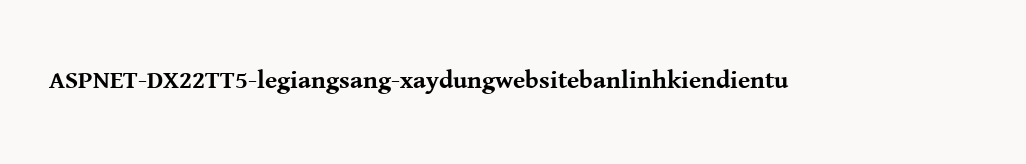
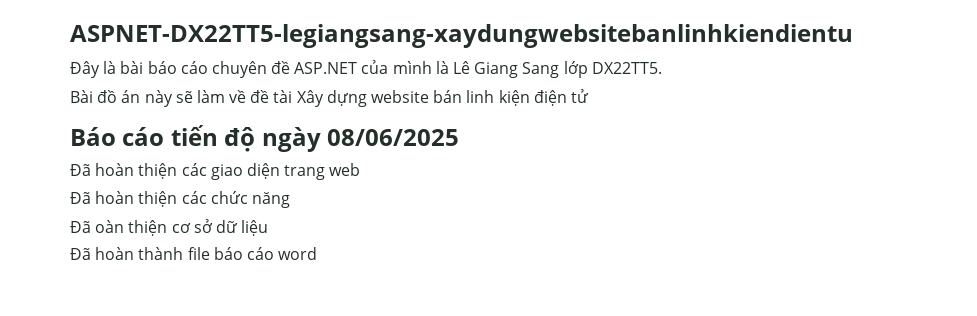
+ Đây là bài báo cáo chuyên đề ASP.NET của mình là Lê Giang Sang lớp DX22TT5.
+ Bài đồ án này sẽ làm về đề tài Xây dựng website bán linh kiện điện tử
+ Báo cáo tiến độ ngày 08/06/2025
+ Đã hoàn thiện các giao diện trang web
+ Đã hoàn thiện các chức năng
+ Đã oàn thiện cơ sở dữ liệu
+ Đã hoàn thành file báo cáo word

